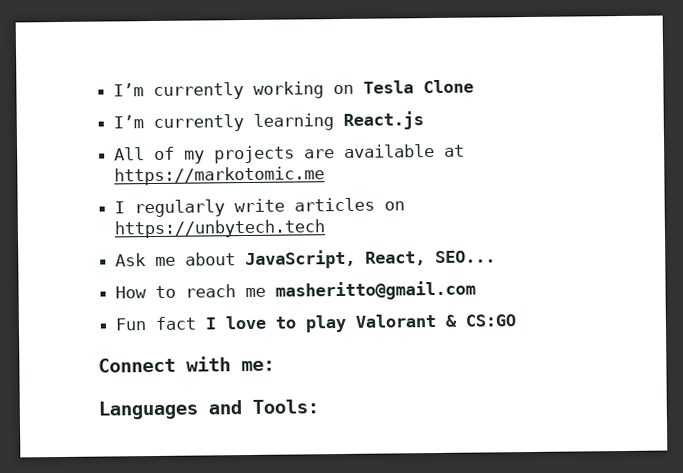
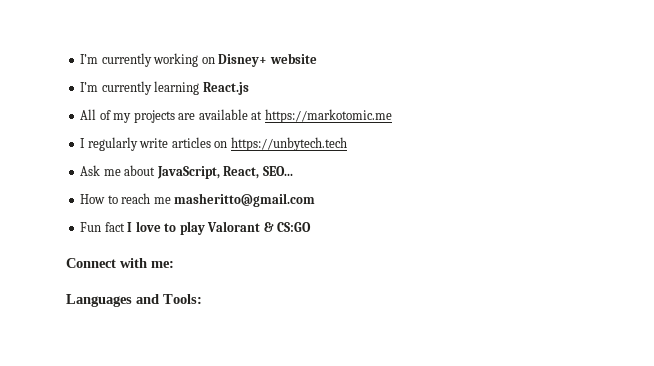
- I’m currently working on Tesla Clone
+ I’m currently working on Disney+ website

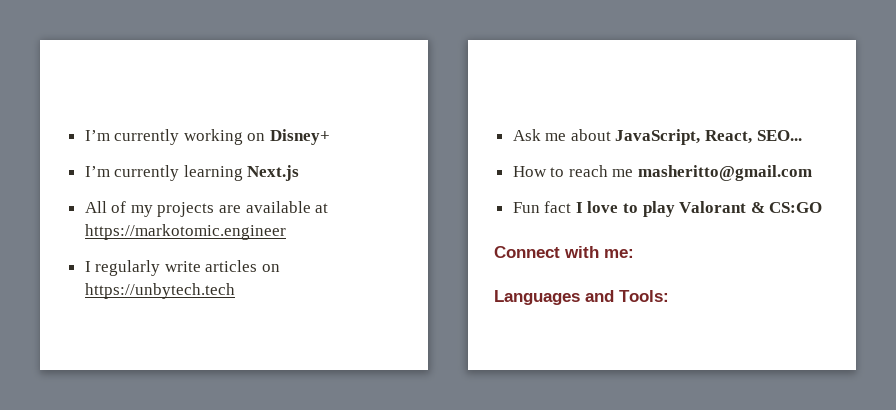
- I’m currently working on Disney+ website
+ I’m currently working on Disney+
- I’m currently learning React.js
+ I’m currently learning Next.js
- All of my projects are available at https://markotomic.me
+ All of my projects are available at https://markotomic.engineer

